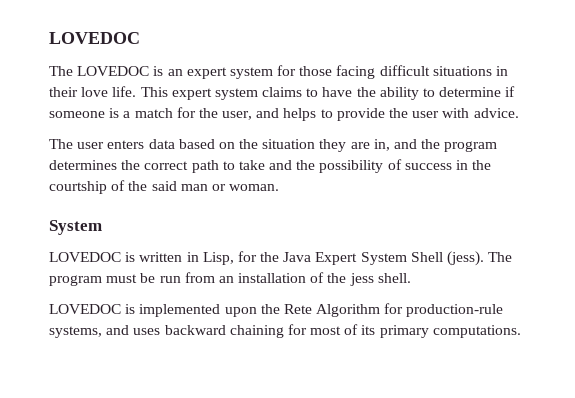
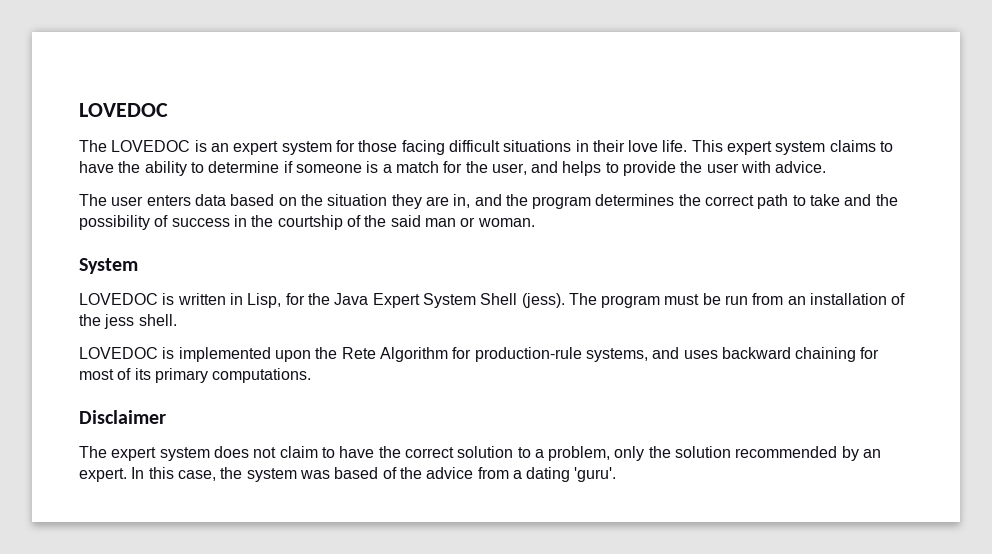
+ Disclaimer
+ The expert system does not claim to have the correct solution to a problem, only the solution recommended by an expert. In this case, the system was based of the advice from a dating 'guru'.

